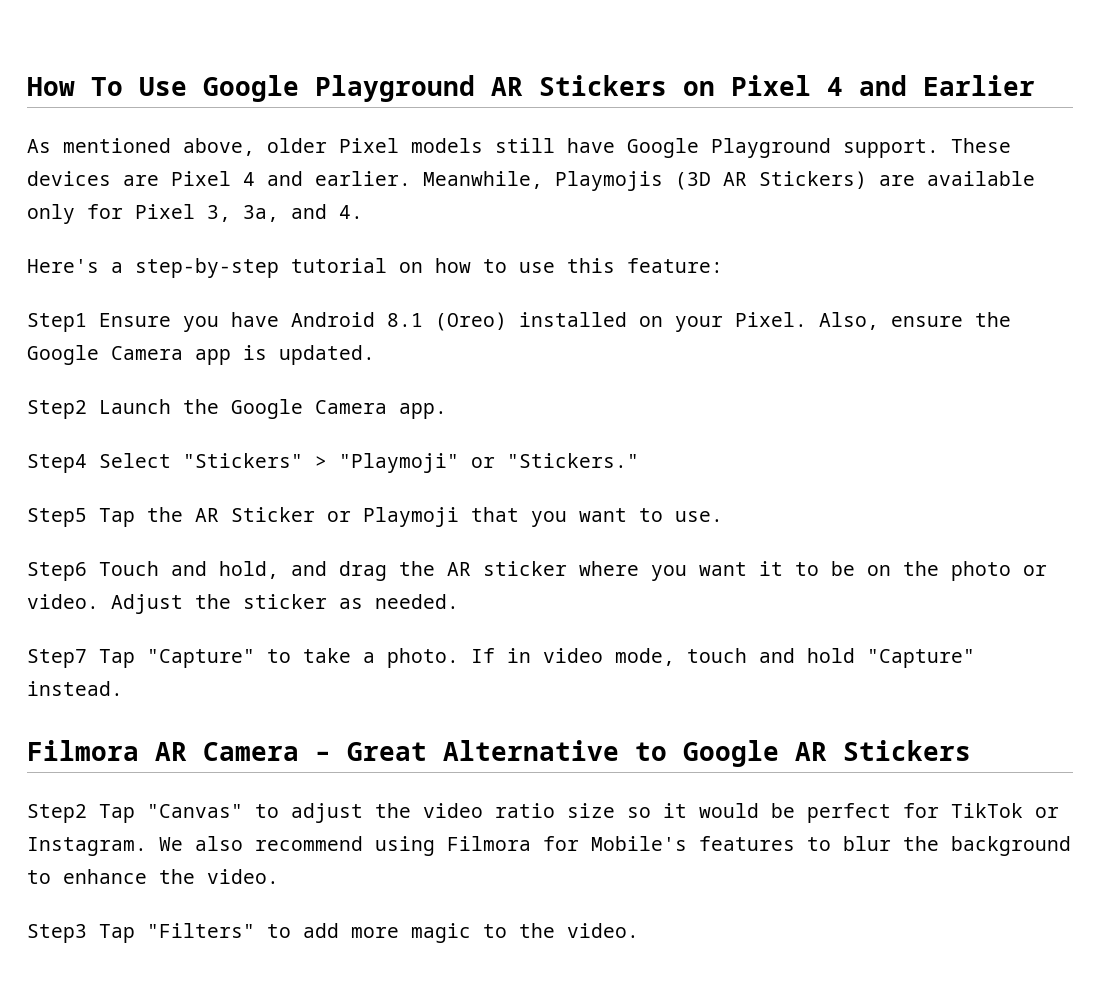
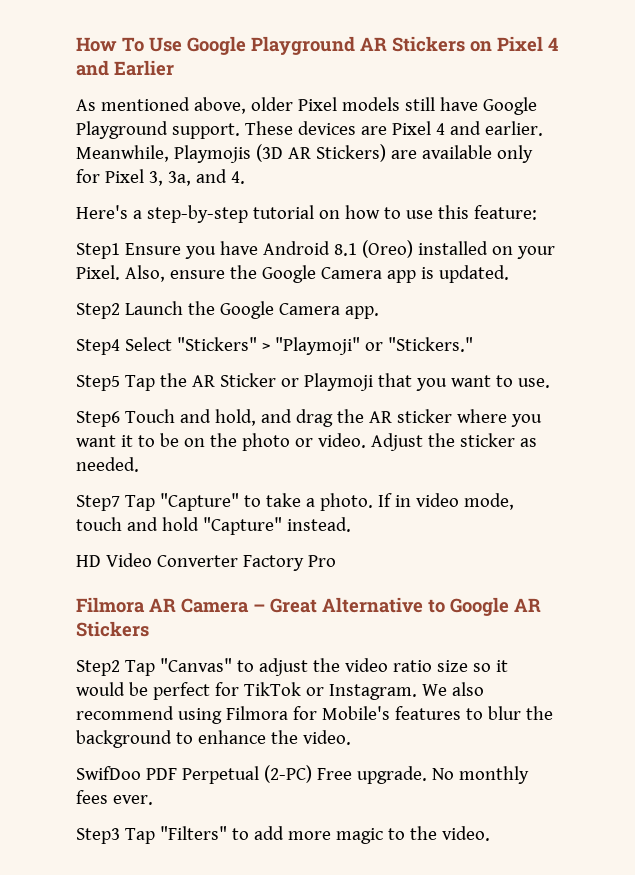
+ HD Video Converter Factory Pro
+ SwifDoo PDF Perpetual (2-PC) Free upgrade. No monthly fees ever.

